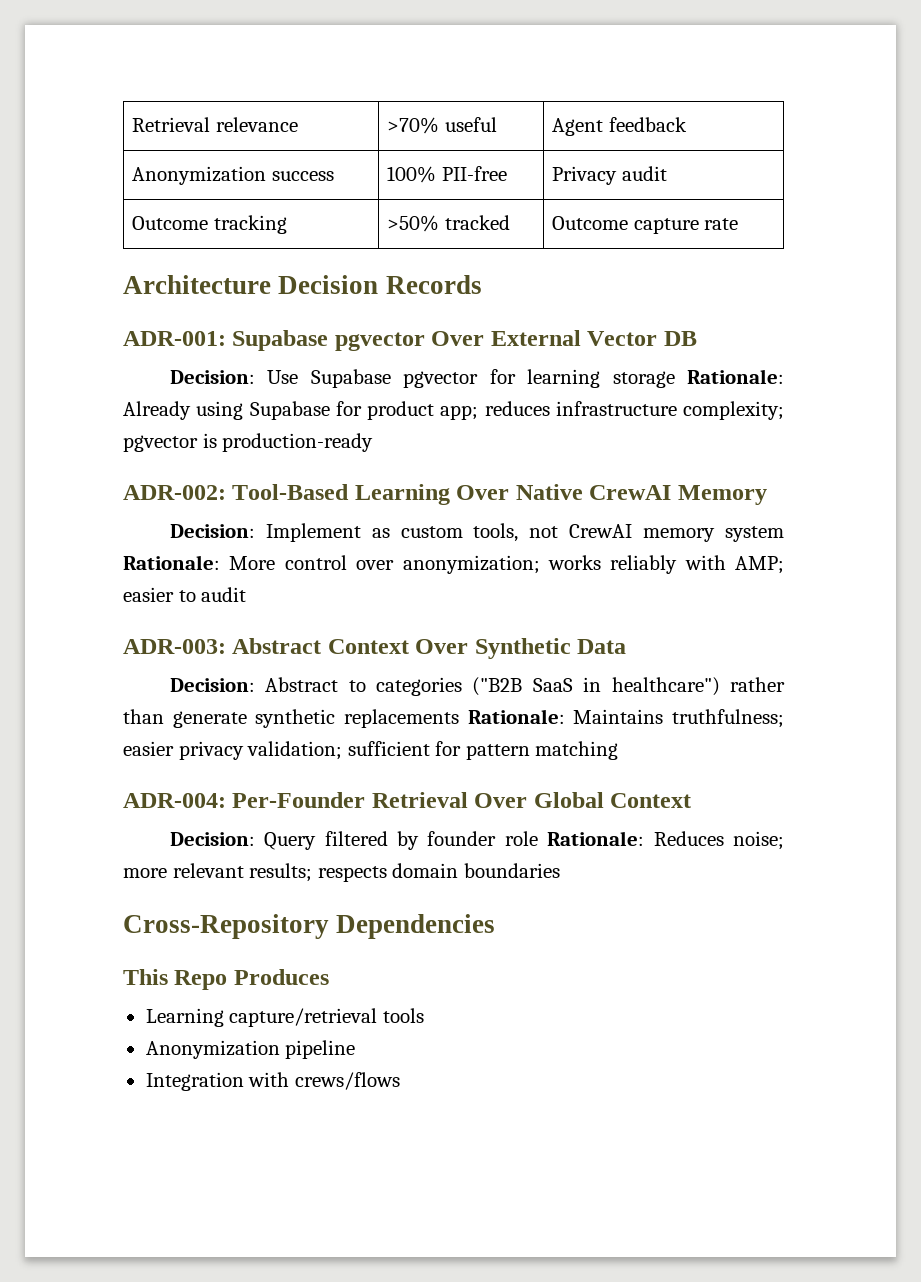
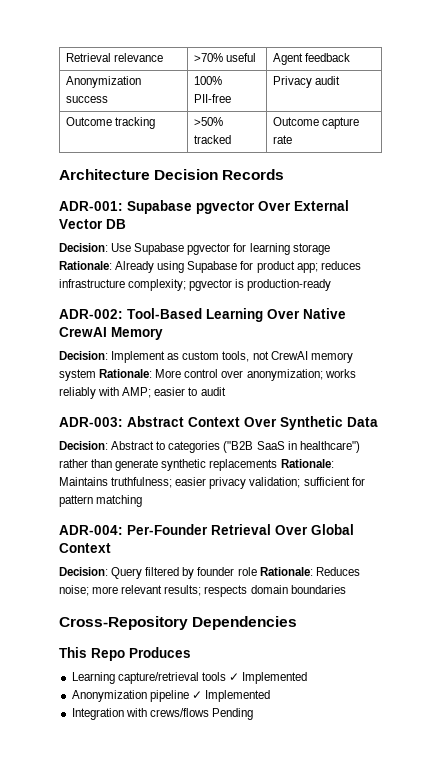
- Learning capture/retrieval tools
+ Learning capture/retrieval tools ✓ Implemented
- Anonymization pipeline
+ Anonymization pipeline ✓ Implemented
- Integration with crews/flows
+ Integration with crews/flows Pending

